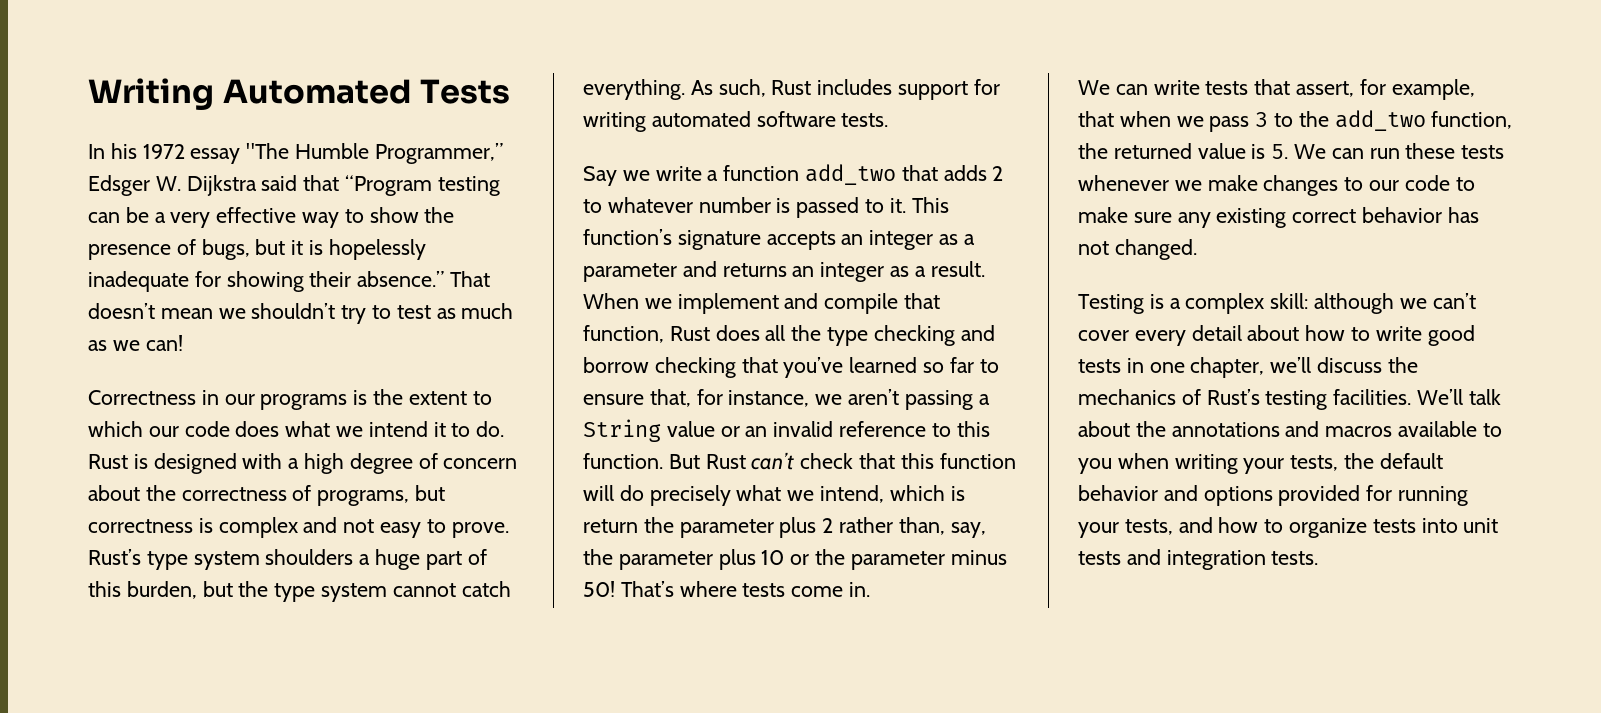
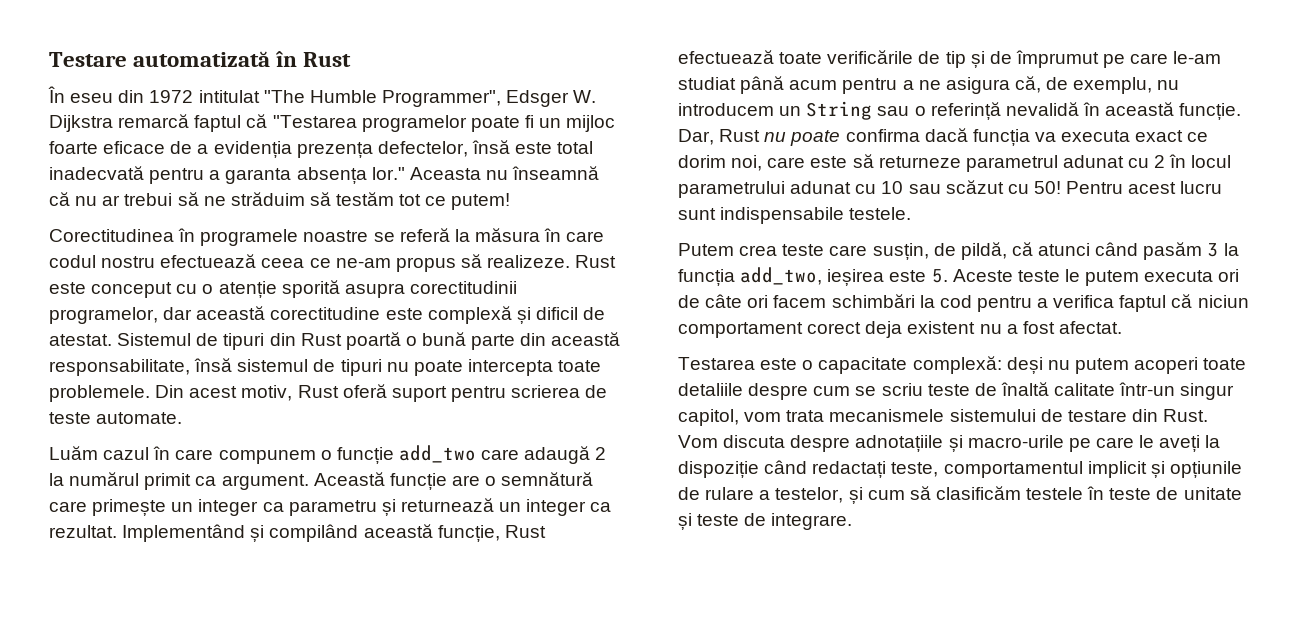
- Writing Automated Tests
- In his 1972 essay "The Humble Programmer,” Edsger W. Dijkstra said that “Program testing can be a very effective way to show the presence of bugs, but it is hopelessly inadequate for showing their absence.” That doesn’t mean we shouldn’t try to test as much as we can!
- Correctness in our programs is the extent to which our code does what we intend it to do. Rust is designed with a high degree of concern about the correctness of programs, but correctness is complex and not easy to prove. Rust’s type system shoulders a huge part of this burden, but the type system cannot catch everything. As such, Rust includes support for writing automated software tests.
- Say we write a function add_two that adds 2 to whatever number is passed to it. This function’s signature accepts an integer as a parameter and returns an integer as a result. When we implement and compile that function, Rust does all the type checking and borrow checking that you’ve learned so far to ensure that, for instance, we aren’t passing a String value or an invalid reference to this function. But Rust can’t check that this function will do precisely what we intend, which is return the parameter plus 2 rather than, say, the parameter plus 10 or the parameter minus 50! That’s where tests come in.
- We can write tests that assert, for example, that when we pass 3 to the add_two function, the returned value is 5. We can run these tests whenever we make changes to our code to make sure any existing correct behavior has not changed.
- Testing is a complex skill: although we can’t cover every detail about how to write good tests in one chapter, we’ll discuss the mechanics of Rust’s testing facilities. We’ll talk about the annotations and macros available to you when writing your tests, the default behavior and options provided for running your tests, and how to organize tests into unit tests and integration tests.
+ Testare automatizată în Rust
+ În eseu din 1972 intitulat "The Humble Programmer", Edsger W. Dijkstra remarcă faptul că "Testarea programelor poate fi un mijloc foarte eficace de a evidenția prezența defectelor, însă este total inadecvată pentru a garanta absența lor." Aceasta nu înseamnă că nu ar trebui să ne străduim să testăm tot ce putem!
+ Corectitudinea în programele noastre se referă la măsura în care codul nostru efectuează ceea ce ne-am propus să realizeze. Rust este conceput cu o atenție sporită asupra corectitudinii programelor, dar această corectitudine este complexă și dificil de atestat. Sistemul de tipuri din Rust poartă o bună parte din această responsabilitate, însă sistemul de tipuri nu poate intercepta toate problemele. Din acest motiv, Rust oferă suport pentru scrierea de teste automate.
+ Luăm cazul în care compunem o funcție add_two care adaugă 2 la numărul primit ca argument. Această funcție are o semnătură care primește un integer ca parametru și returnează un integer ca rezultat. Implementând și compilând această funcție, Rust efectuează toate verificările de tip și de împrumut pe care le-am studiat până acum pentru a ne asigura că, de exemplu, nu introducem un String sau o referință nevalidă în această funcție. Dar, Rust nu poate confirma dacă funcția va executa exact ce dorim noi, care este să returneze parametrul adunat cu 2 în locul parametrului adunat cu 10 sau scăzut cu 50! Pentru acest lucru sunt indispensabile testele.
+ Putem crea teste care susțin, de pildă, că atunci când pasăm 3 la funcția add_two, ieșirea este 5. Aceste teste le putem executa ori de câte ori facem schimbări la cod pentru a verifica faptul că niciun comportament corect deja existent nu a fost afectat.
+ Testarea este o capacitate complexă: deși nu putem acoperi toate detaliile despre cum se scriu teste de înaltă calitate într-un singur capitol, vom trata mecanismele sistemului de testare din Rust. Vom discuta despre adnotațiile și macro-urile pe care le aveți la dispoziție când redactați teste, comportamentul implicit și opțiunile de rulare a testelor, și cum să clasificăm testele în teste de unitate și teste de integrare.

